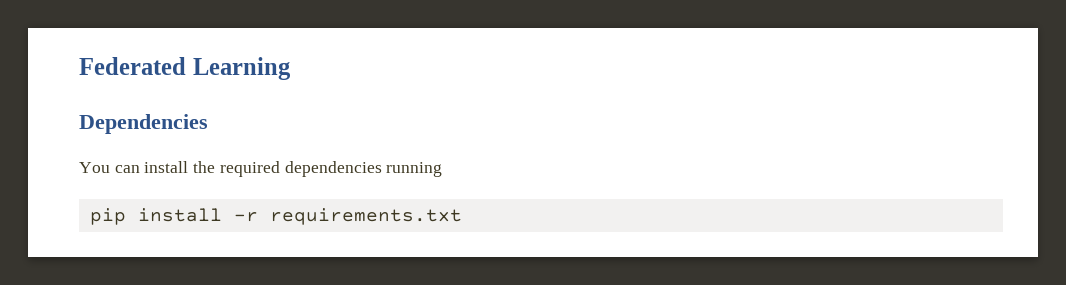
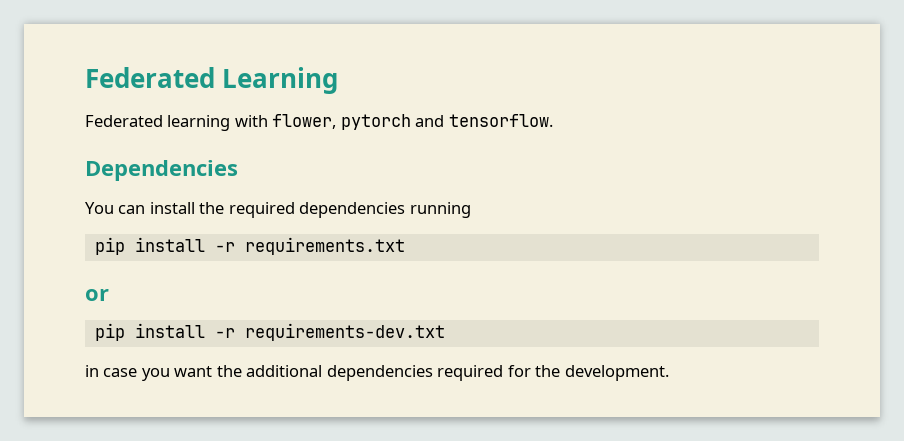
+ Federated learning with flower, pytorch and tensorflow.
+ or
+ pip install -r requirements-dev.txt
+ in case you want the additional dependencies required for the development.

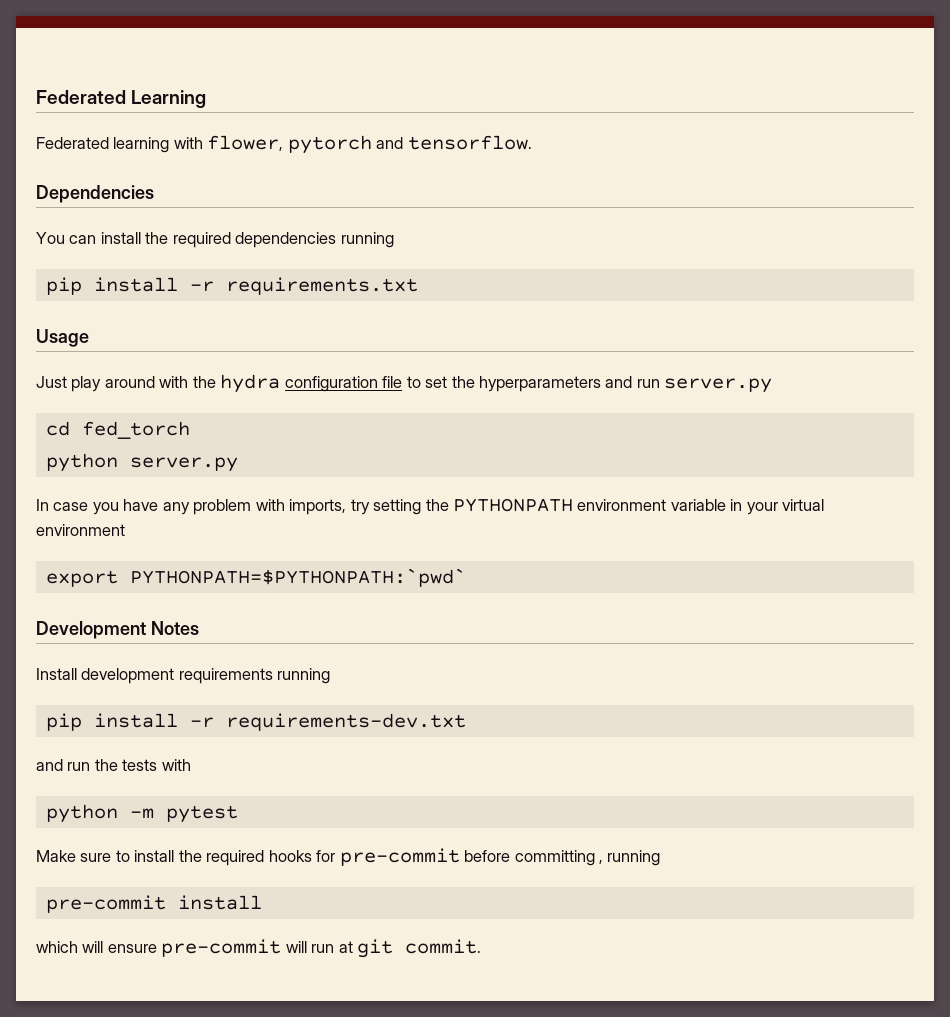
- or
+ Usage
+ Just play around with the hydra configuration file to set the hyperparameters and run server.py
+ cd fed_torch
+ python server.py
+ In case you have any problem with imports, try setting the PYTHONPATH environment variable in your virtual environment
+ export PYTHONPATH=$PYTHONPATH:`pwd`
+ Development Notes
+ Install development requirements running
  pip install -r requirements-dev.txt
- in case you want the additional dependencies required for the development.
+ and run the tests with
+ python -m pytest
+ Make sure to install the required hooks for pre-commit before committing , running
+ pre-commit install
+ which will ensure pre-commit will run at git commit.

